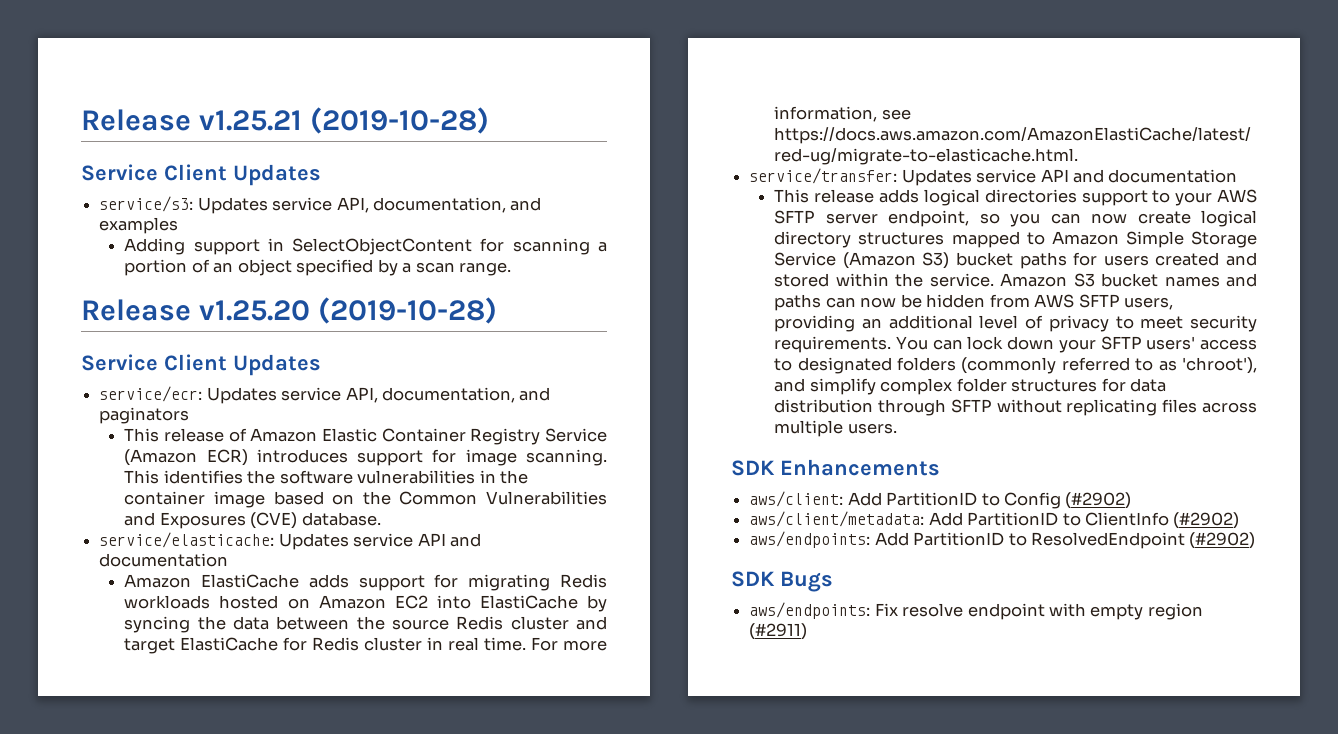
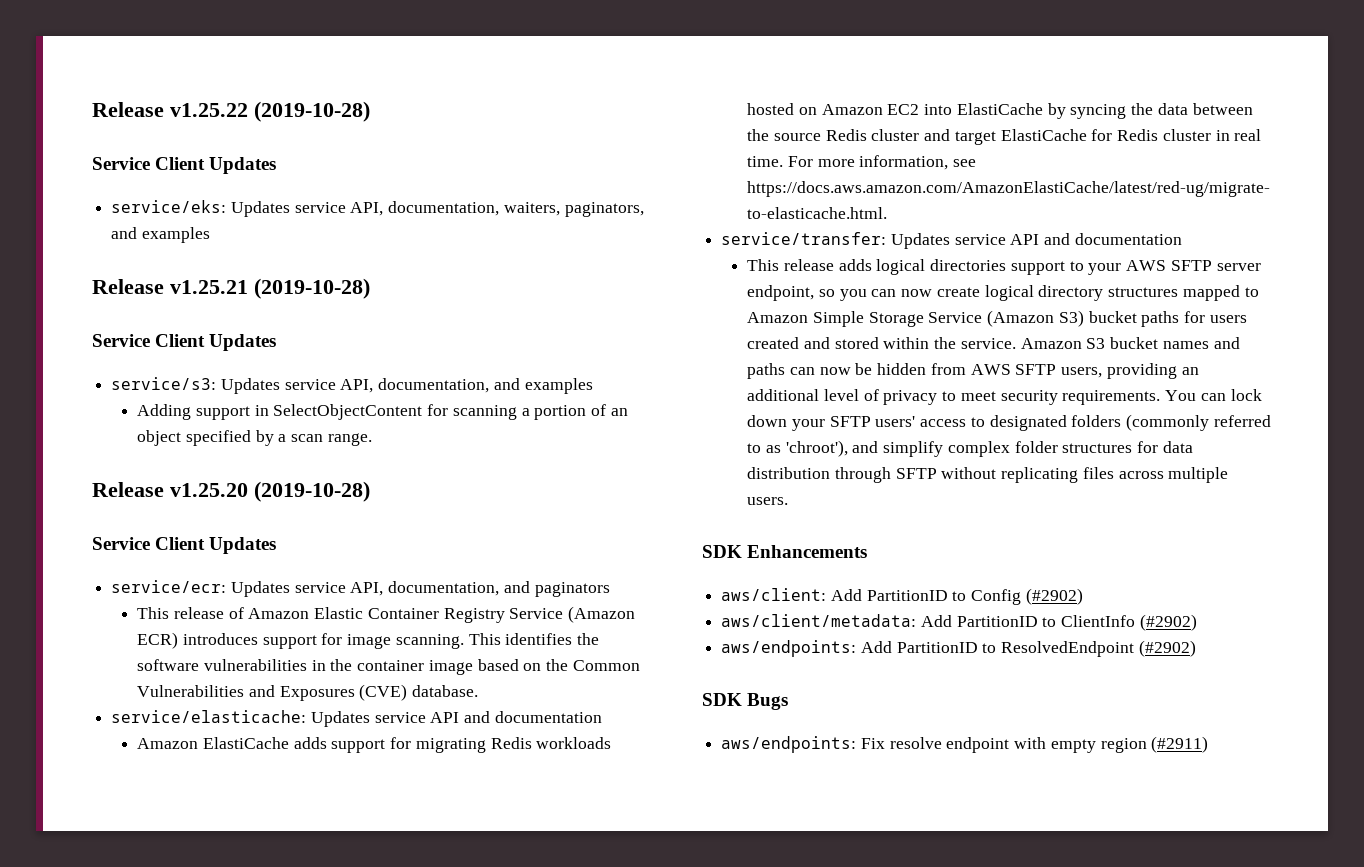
+ Release v1.25.22 (2019-10-28)
+ Service Client Updates
+ service/eks: Updates service API, documentation, waiters, paginators, and examples

